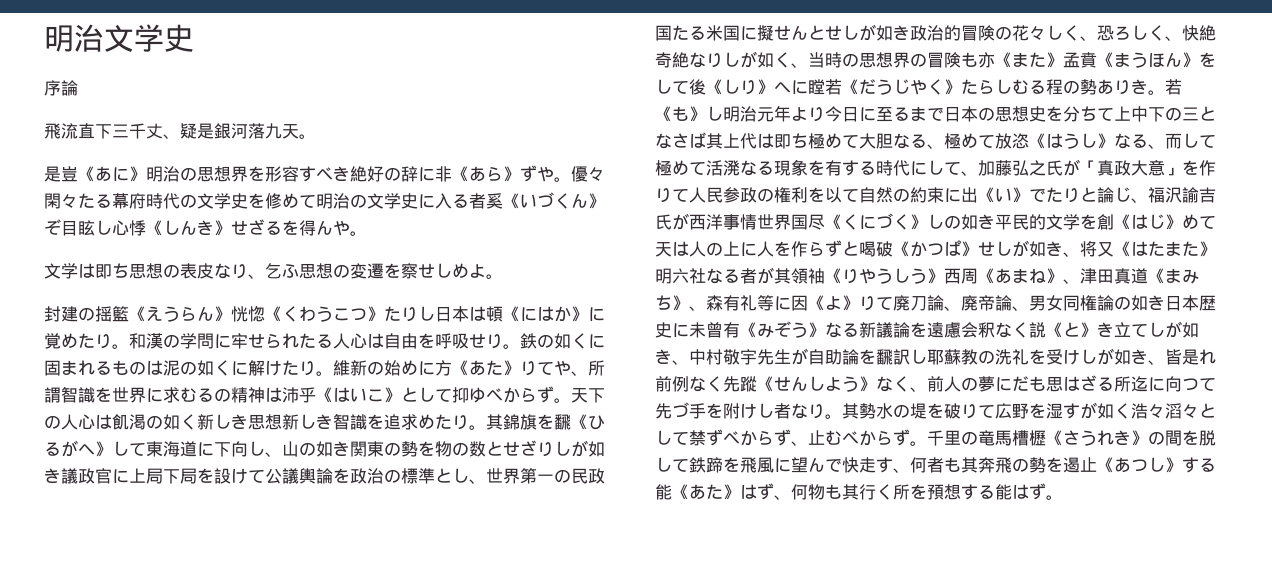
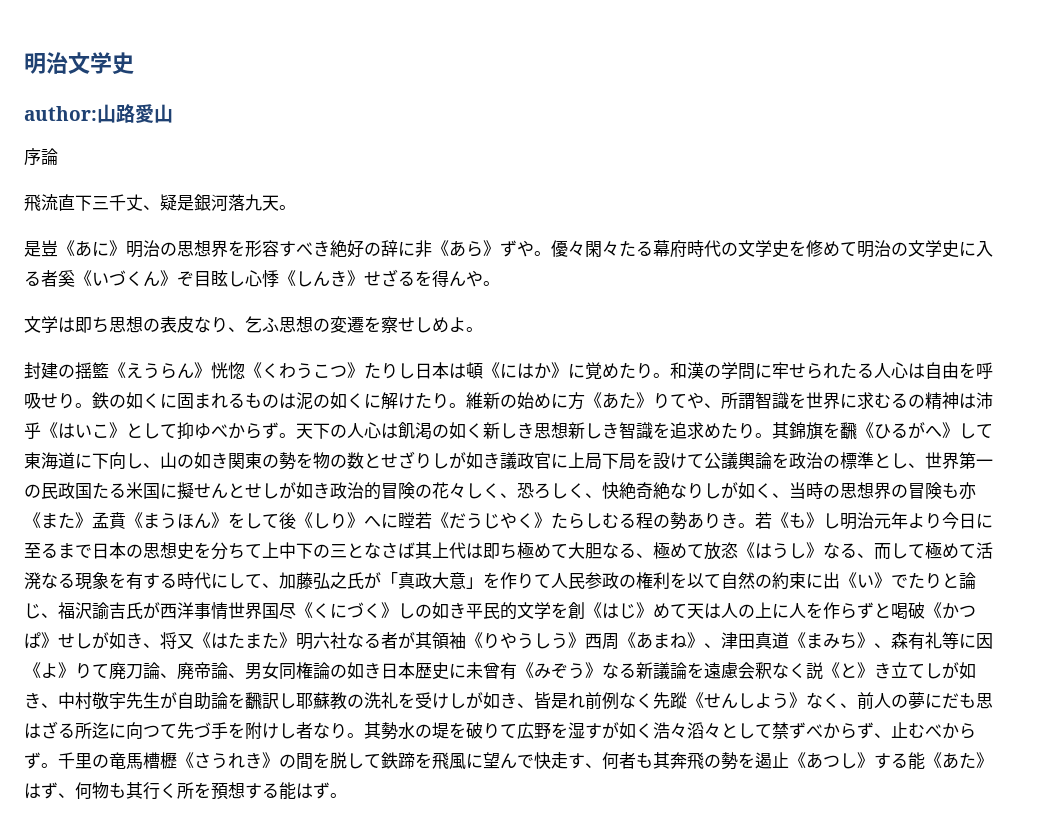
+ author:山路愛山

